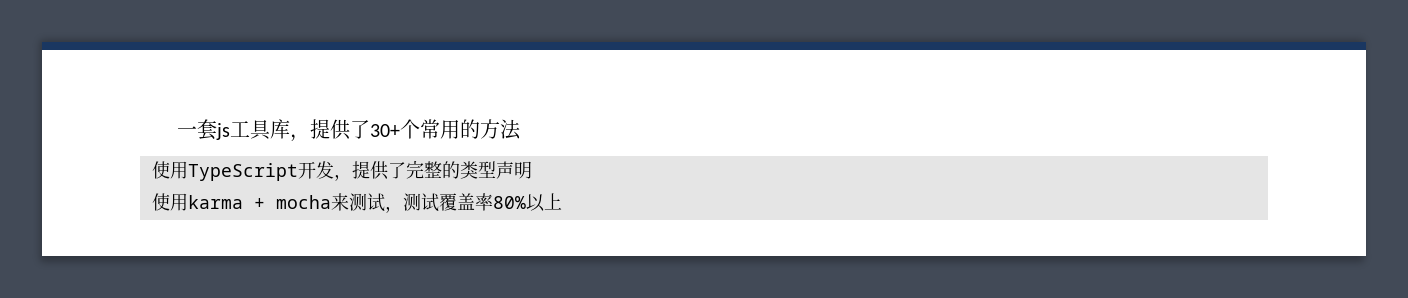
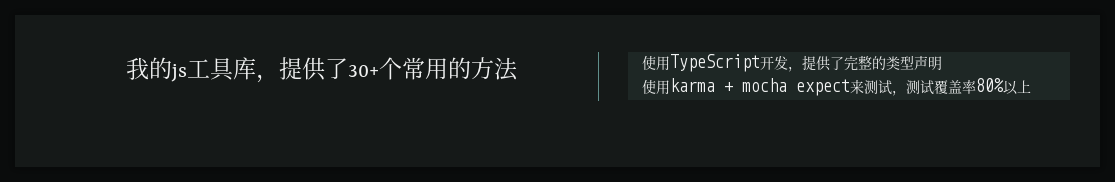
- 一套js工具库，提供了30+个常用的方法
+ 我的js工具库，提供了30+个常用的方法
- 使用karma + mocha来测试，测试覆盖率80%以上
+ 使用karma + mocha expect来测试，测试覆盖率80%以上

